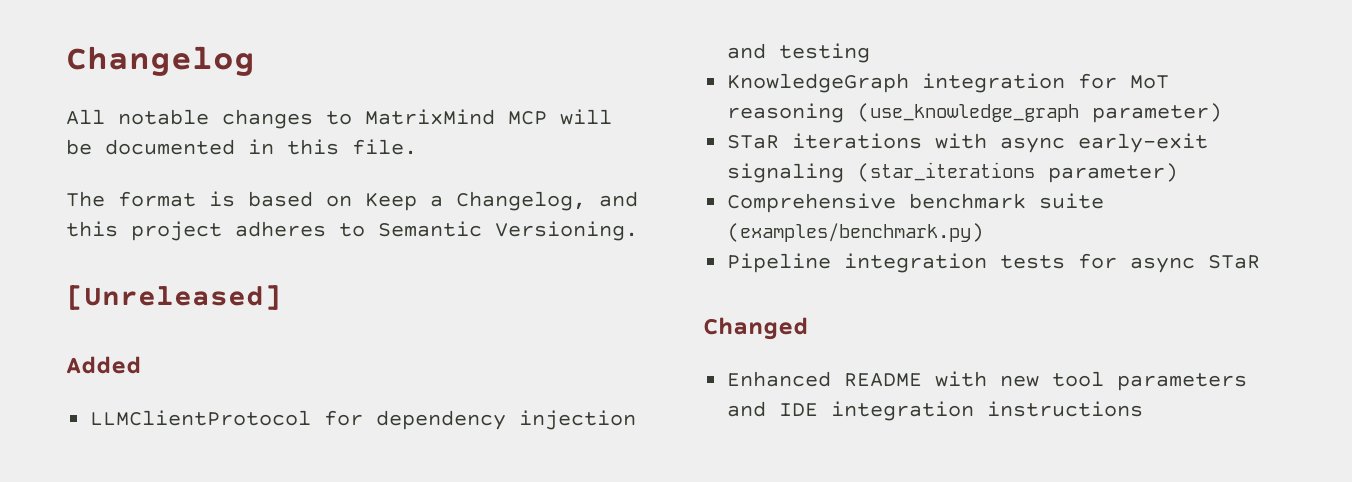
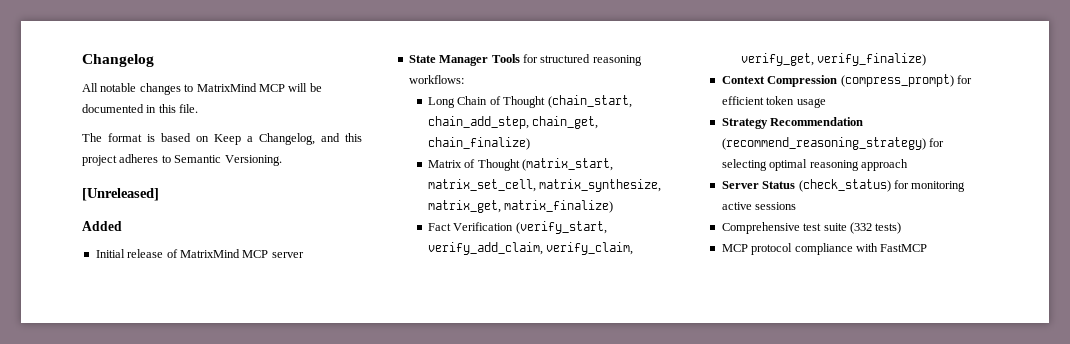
- LLMClientProtocol for dependency injection and testing
- KnowledgeGraph integration for MoT reasoning (use_knowledge_graph parameter)
- STaR iterations with async early-exit signaling (star_iterations parameter)
- Comprehensive benchmark suite (examples/benchmark.py)
- Pipeline integration tests for async STaR
- Changed
- Enhanced README with new tool parameters and IDE integration instructions
+ Initial release of MatrixMind MCP server
+ State Manager Tools for structured reasoning workflows:
+ Long Chain of Thought (chain_start, chain_add_step, chain_get, chain_finalize)
+ Matrix of Thought (matrix_start, matrix_set_cell, matrix_synthesize, matrix_get, matrix_finalize)
+ Fact Verification (verify_start, verify_add_claim, verify_claim, verify_get, verify_finalize)
+ Context Compression (compress_prompt) for efficient token usage
+ Strategy Recommendation (recommend_reasoning_strategy) for selecting optimal reasoning approach
+ Server Status (check_status) for monitoring active sessions
+ Comprehensive test suite (332 tests)
+ MCP protocol compliance with FastMCP

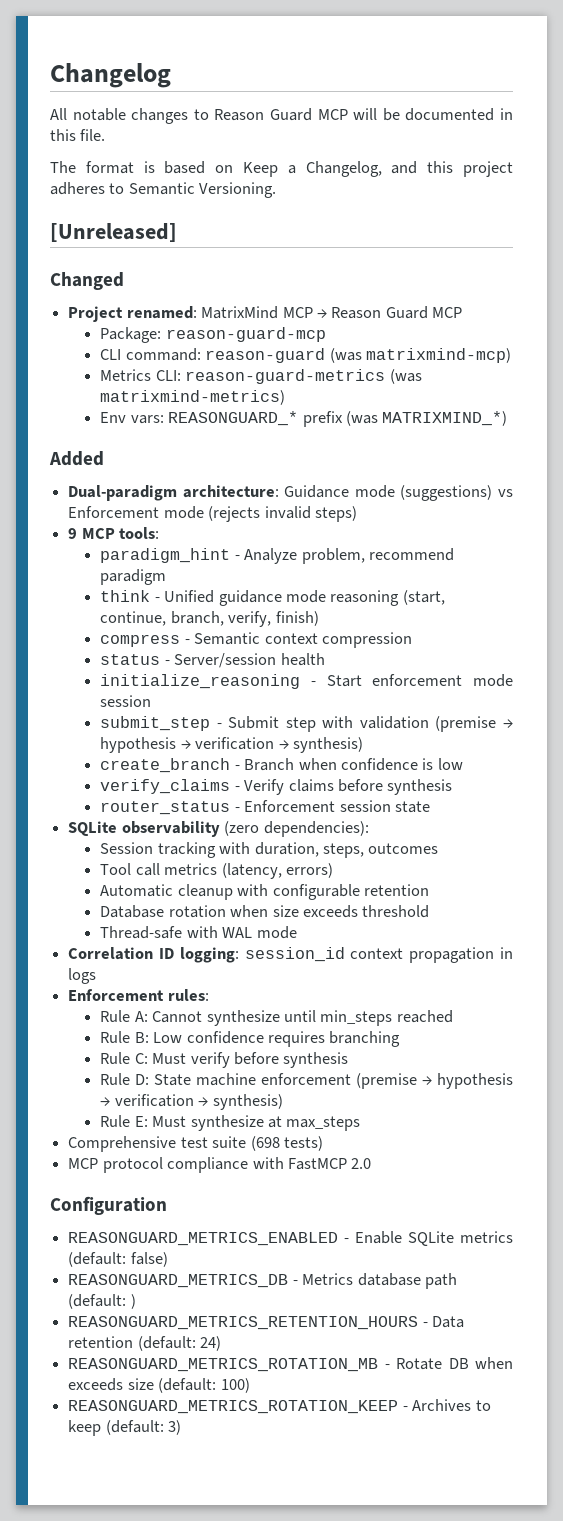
- All notable changes to MatrixMind MCP will be documented in this file.
+ All notable changes to Reason Guard MCP will be documented in this file.
+ Changed
+ Project renamed: MatrixMind MCP → Reason Guard MCP
+ Package: reason-guard-mcp
+ CLI command: reason-guard (was matrixmind-mcp)
+ Metrics CLI: reason-guard-metrics (was matrixmind-metrics)
+ Env vars: REASONGUARD_* prefix (was MATRIXMIND_*)
  Added
- Initial release of MatrixMind MCP server
- State Manager Tools for structured reasoning workflows:
- Long Chain of Thought (chain_start, chain_add_step, chain_get, chain_finalize)
- Matrix of Thought (matrix_start, matrix_set_cell, matrix_synthesize, matrix_get, matrix_finalize)
- Fact Verification (verify_start, verify_add_claim, verify_claim, verify_get, verify_finalize)
- Context Compression (compress_prompt) for efficient token usage
- Strategy Recommendation (recommend_reasoning_strategy) for selecting optimal reasoning approach
- Server Status (check_status) for monitoring active sessions
+ Dual-paradigm architecture: Guidance mode (suggestions) vs Enforcement mode (rejects invalid steps)
+ 9 MCP tools:
+ paradigm_hint - Analyze problem, recommend paradigm
+ think - Unified guidance mode reasoning (start, continue, branch, verify, finish)
+ compress - Semantic context compression
+ status - Server/session health
+ initialize_reasoning - Start enforcement mode session
+ submit_step - Submit step with validation (premise → hypothesis → verification → synthesis)
+ create_branch - Branch when confidence is low
+ verify_claims - Verify claims before synthesis
+ router_status - Enforcement session state
+ SQLite observability (zero dependencies):
+ Session tracking with duration, steps, outcomes
+ Tool call metrics (latency, errors)
+ Automatic cleanup with configurable retention
+ Database rotation when size exceeds threshold
+ Thread-safe with WAL mode
+ Correlation ID logging: session_id context propagation in logs
+ Enforcement rules:
+ Rule A: Cannot synthesize until min_steps reached
+ Rule B: Low confidence requires branching
+ Rule C: Must verify before synthesis
+ Rule D: State machine enforcement (premise → hypothesis → verification → synthesis)
+ Rule E: Must synthesize at max_steps
- Comprehensive test suite (332 tests)
+ Comprehensive test suite (698 tests)
- MCP protocol compliance with FastMCP
+ MCP protocol compliance with FastMCP 2.0
+ Configuration
+ REASONGUARD_METRICS_ENABLED - Enable SQLite metrics (default: false)
+ REASONGUARD_METRICS_DB - Metrics database path (default: )
+ REASONGUARD_METRICS_RETENTION_HOURS - Data retention (default: 24)
+ REASONGUARD_METRICS_ROTATION_MB - Rotate DB when exceeds size (default: 100)
+ REASONGUARD_METRICS_ROTATION_KEEP - Archives to keep (default: 3)

